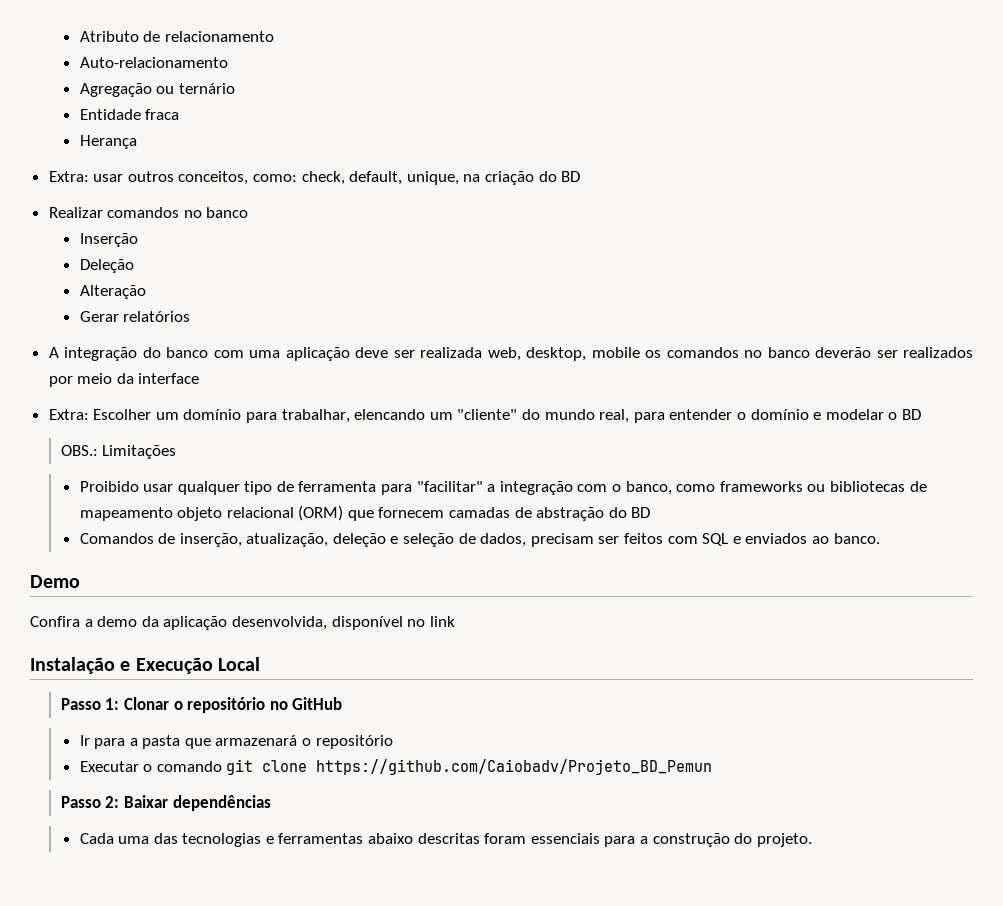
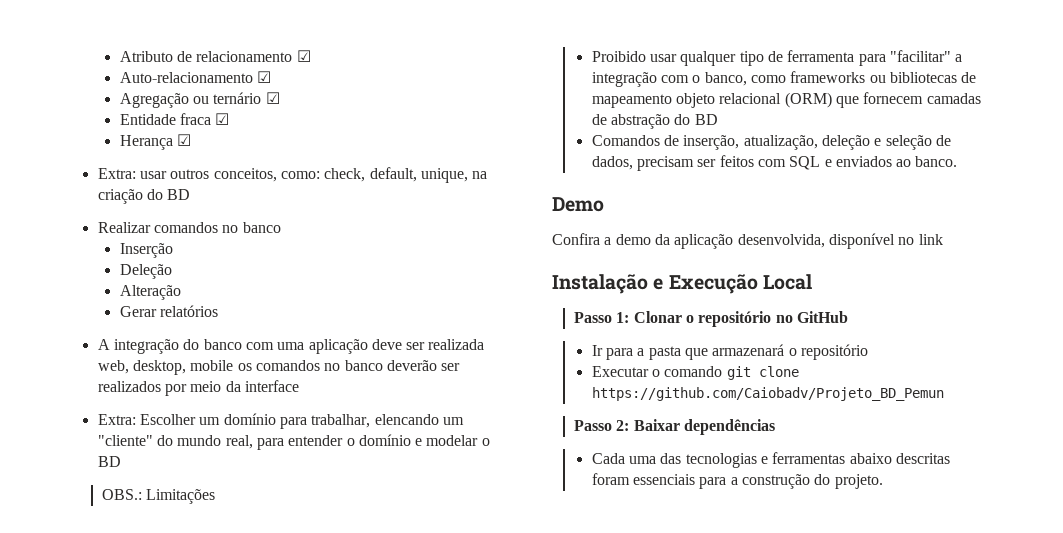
- Atributo de relacionamento
+ Atributo de relacionamento ☑
- Auto-relacionamento
+ Auto-relacionamento ☑
- Agregação ou ternário
+ Agregação ou ternário ☑
- Entidade fraca
+ Entidade fraca ☑
- Herança
+ Herança ☑

